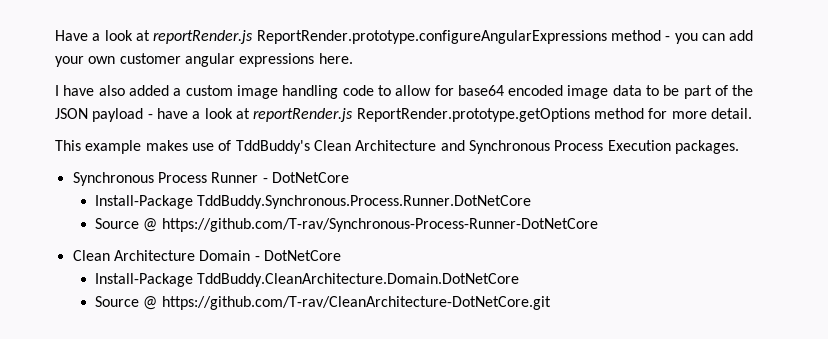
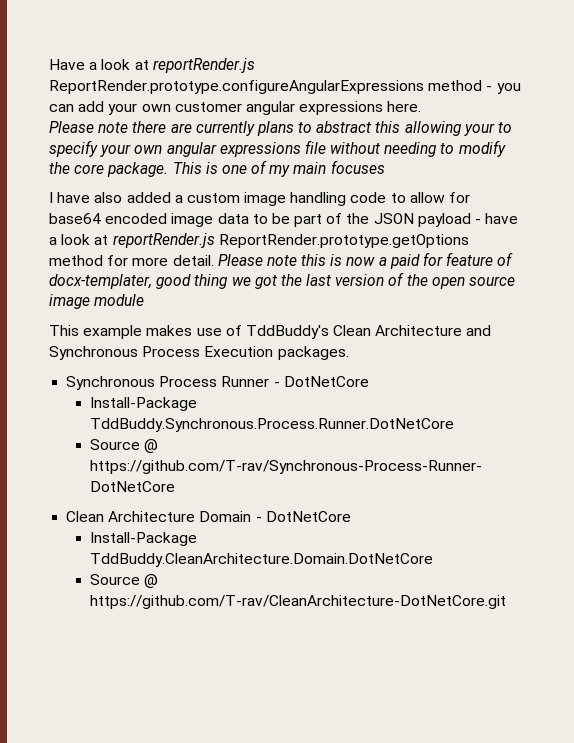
+ Please note there are currently plans to abstract this allowing your to specify your own angular expressions file without needing to modify the core package. This is one of my main focuses
+ Please note this is now a paid for feature of docx-templater, good thing we got the last version of the open source image module

